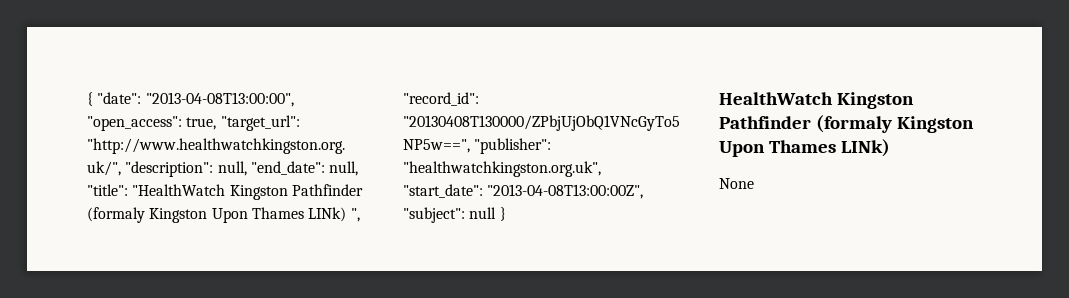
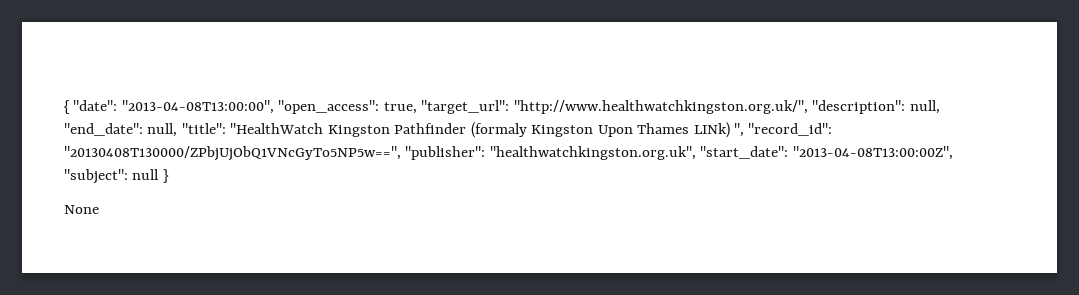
- HealthWatch Kingston Pathfinder (formaly Kingston Upon Thames LINk)

